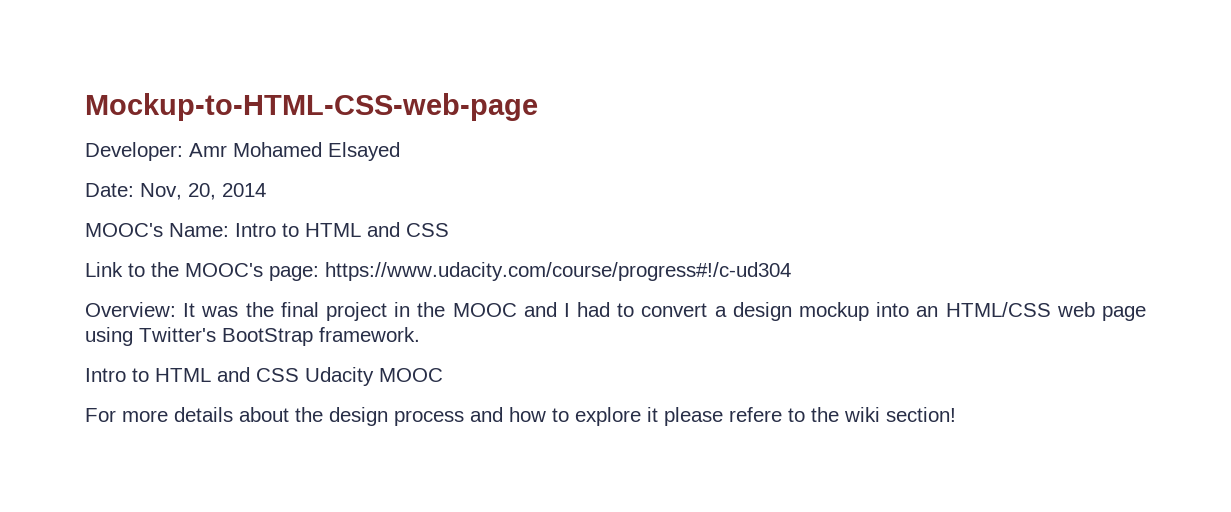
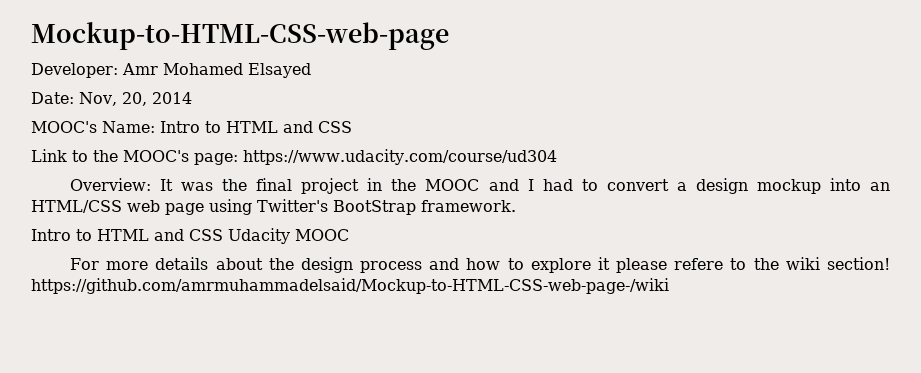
- Link to the MOOC's page: https://www.udacity.com/course/progress#!/c-ud304
+ Link to the MOOC's page: https://www.udacity.com/course/ud304
- For more details about the design process and how to explore it please refere to the wiki section!
+ For more details about the design process and how to explore it please refere to the wiki section! https://github.com/amrmuhammadelsaid/Mockup-to-HTML-CSS-web-page-/wiki

